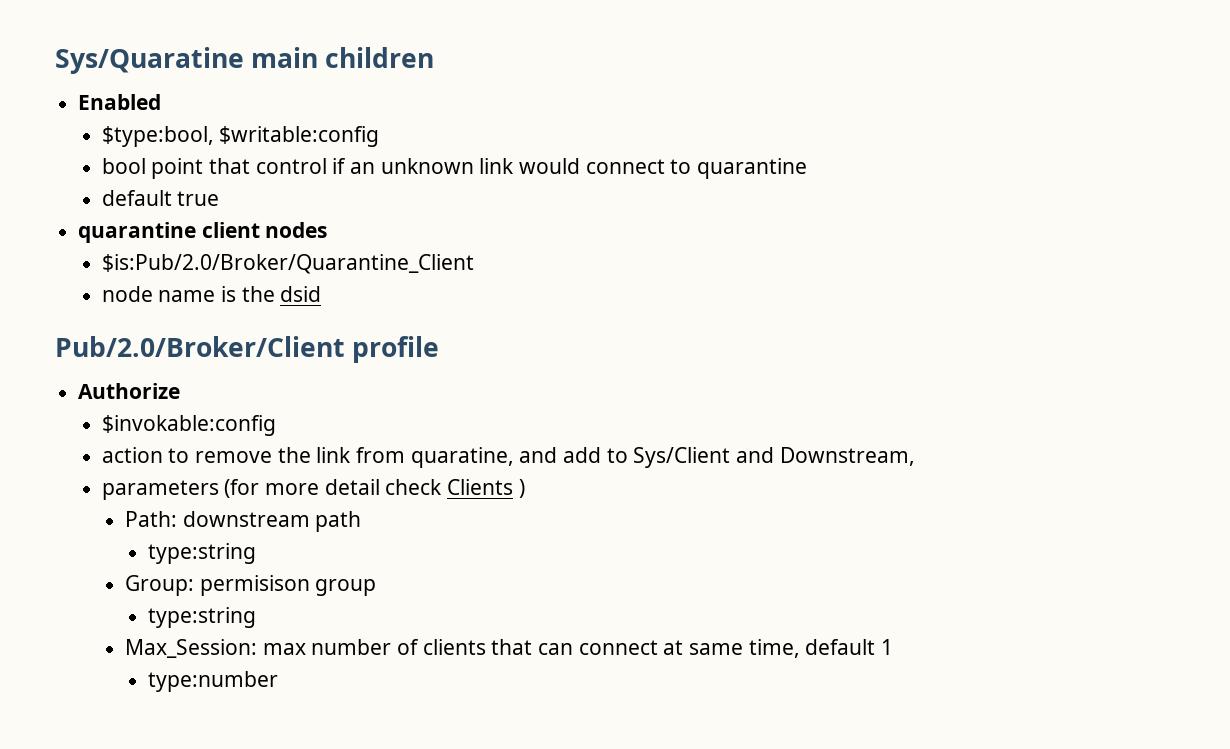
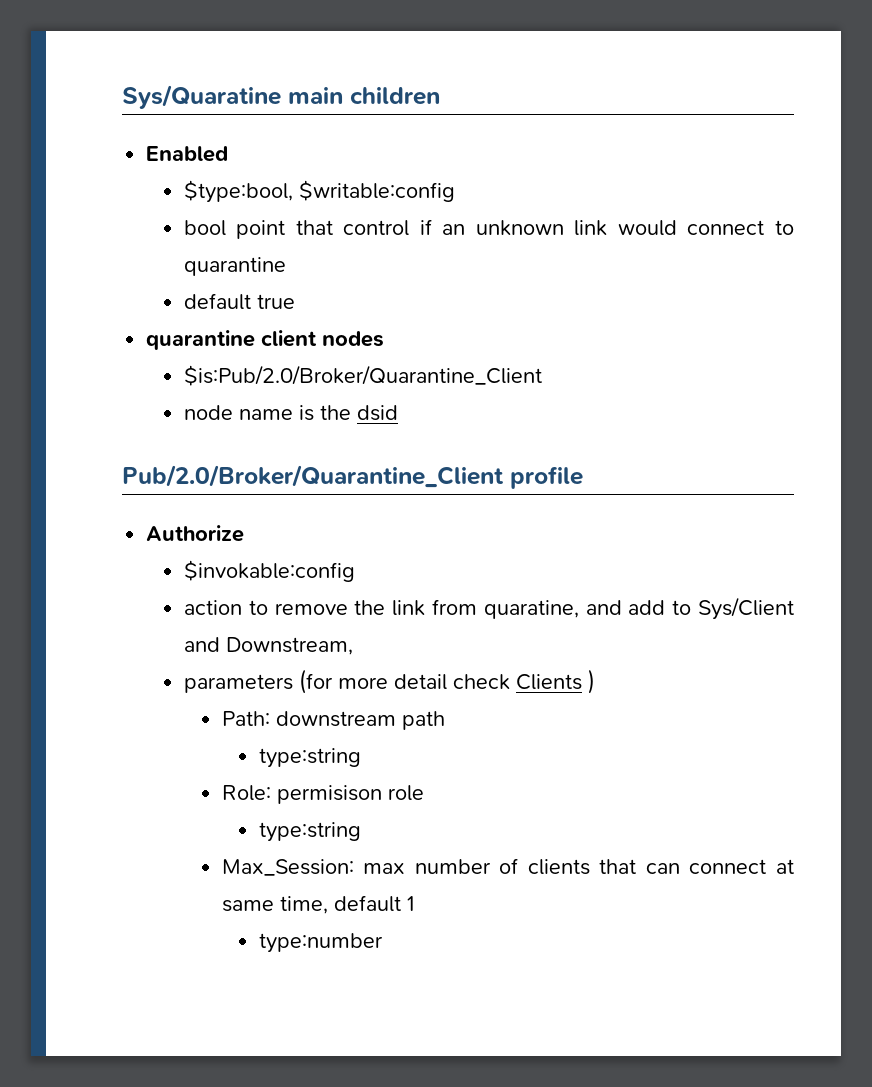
- Pub/2.0/Broker/Client profile
+ Pub/2.0/Broker/Quarantine_Client profile
- Group: permisison group
+ Role: permisison role

